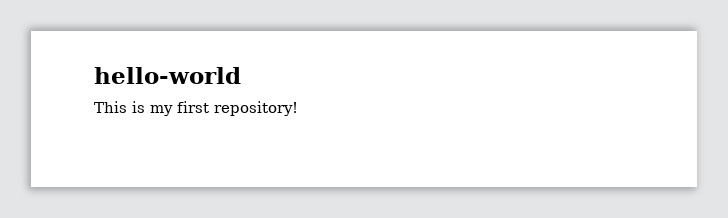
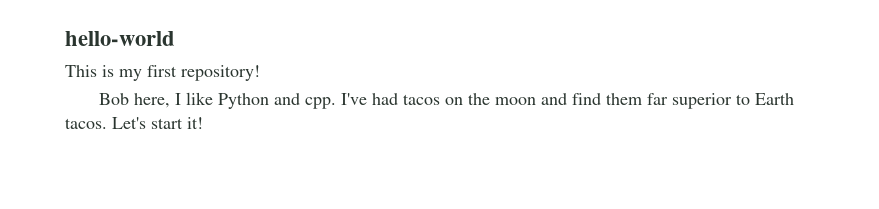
+ Bob here, I like Python and cpp. I've had tacos on the moon and find them far superior to Earth tacos. Let's start it!

